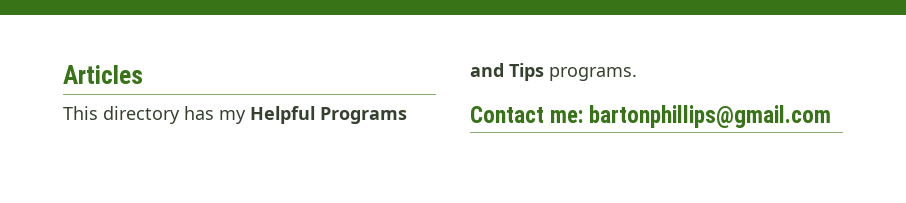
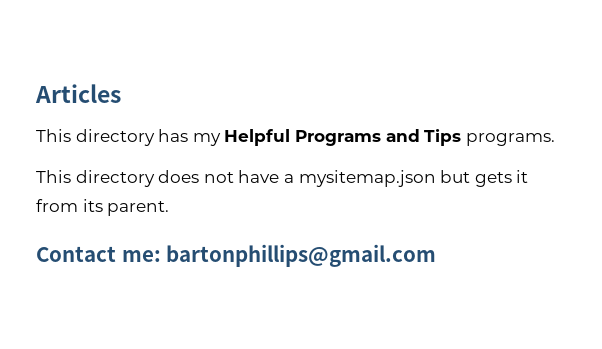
+ This directory does not have a mysitemap.json but gets it from its parent.

